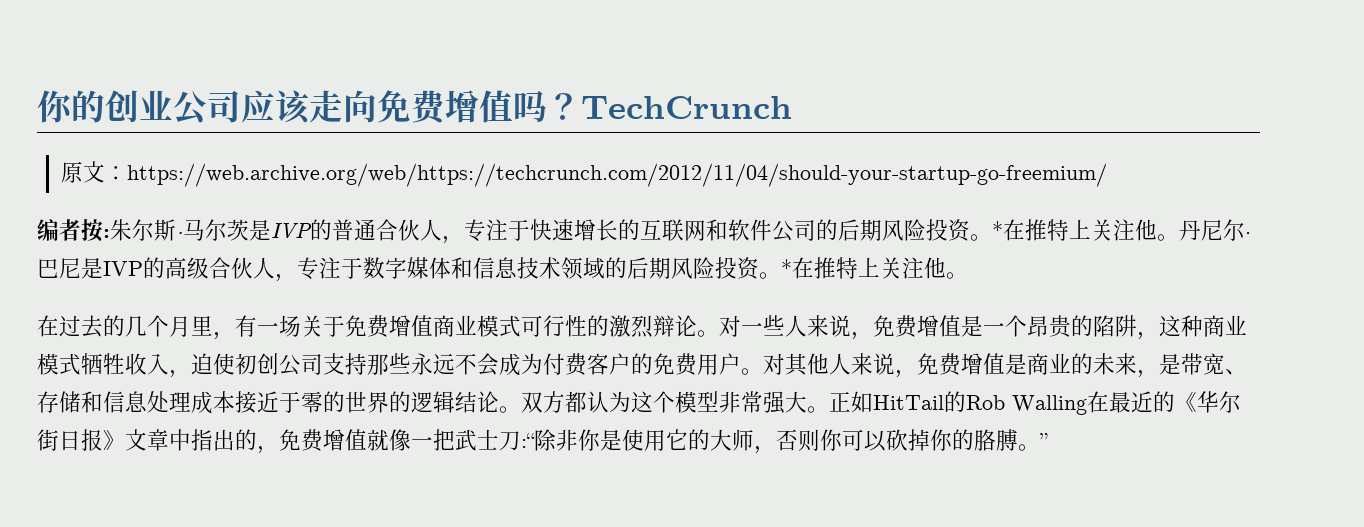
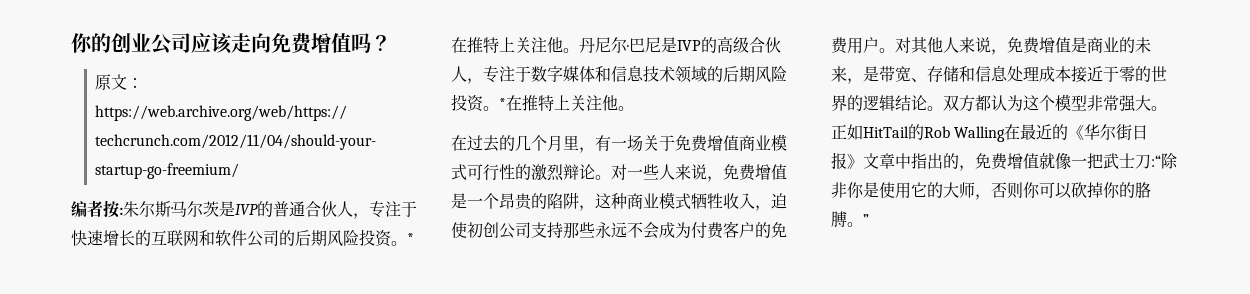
- TechCrunch

